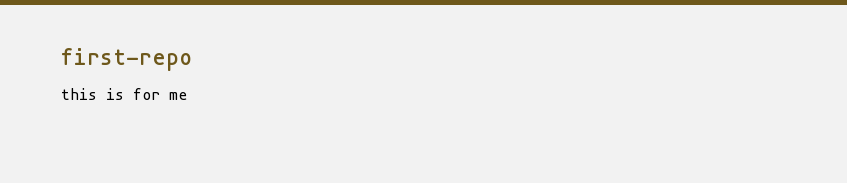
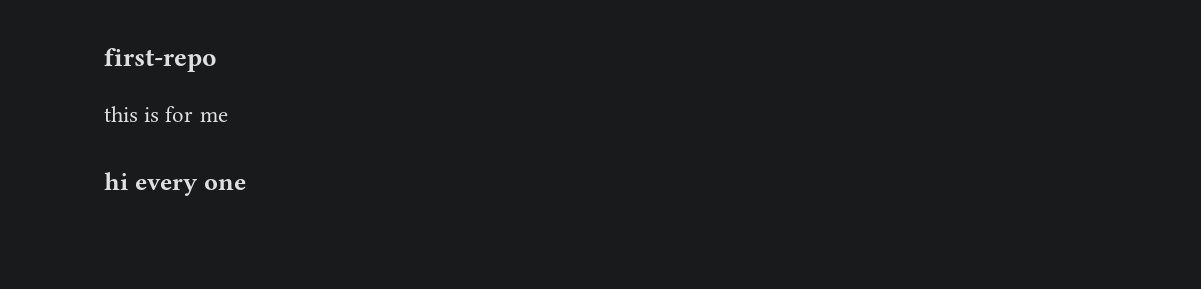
+ hi every one

